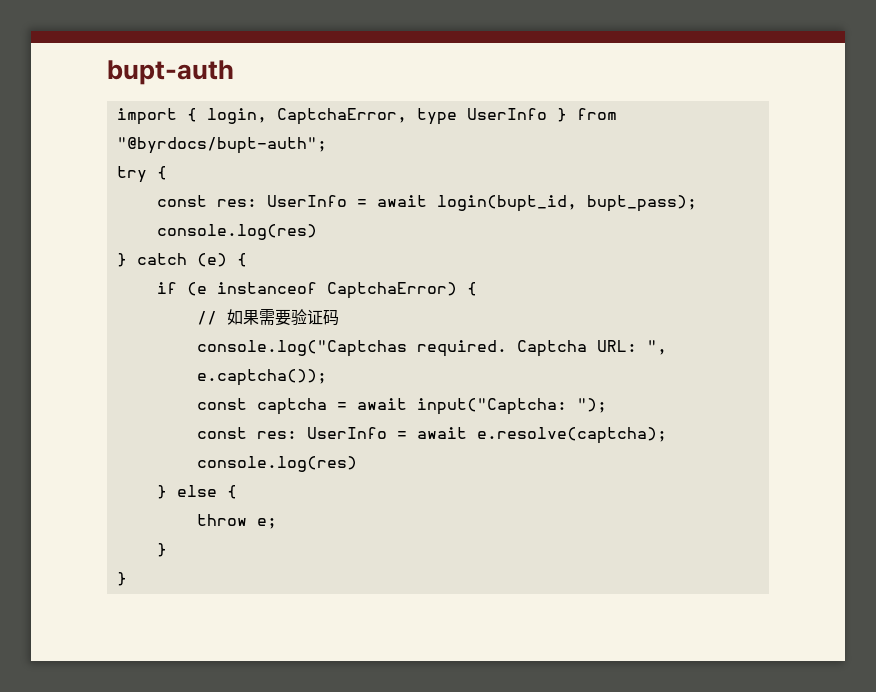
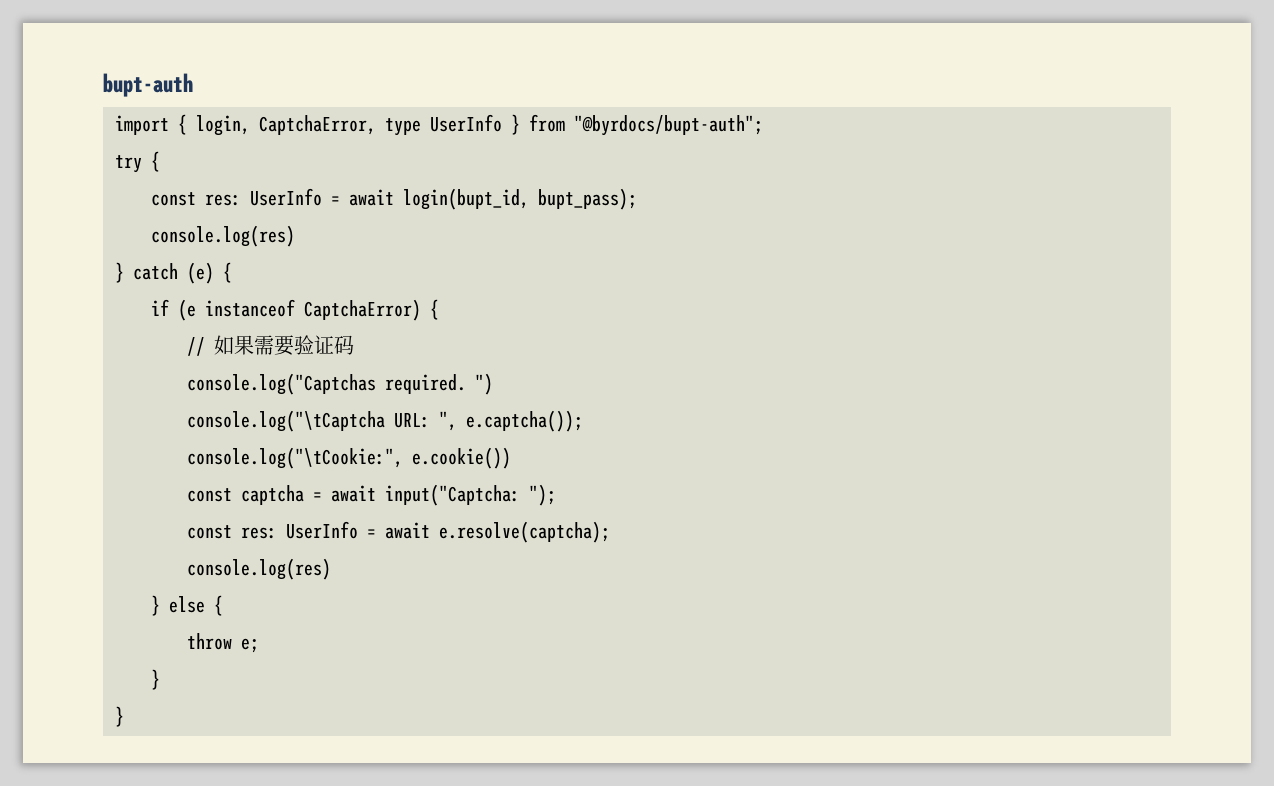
- Captcha URL: ", e.captcha());
+ ")
+ console.log("\tCaptcha URL: ", e.captcha());
+ console.log("\tCookie:", e.cookie())

